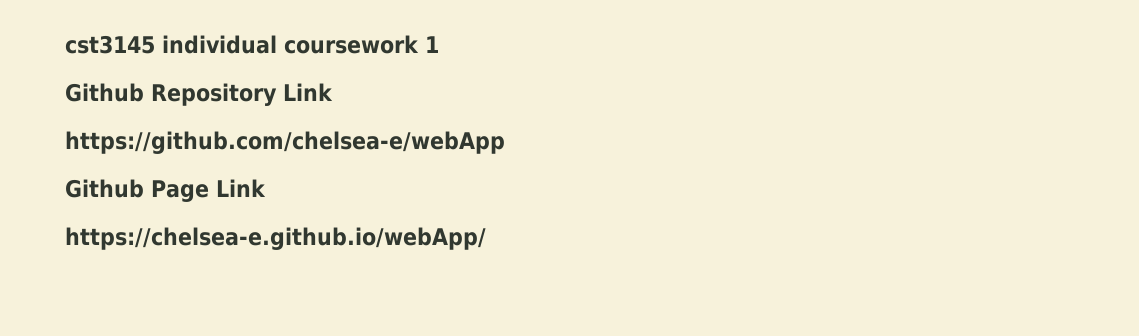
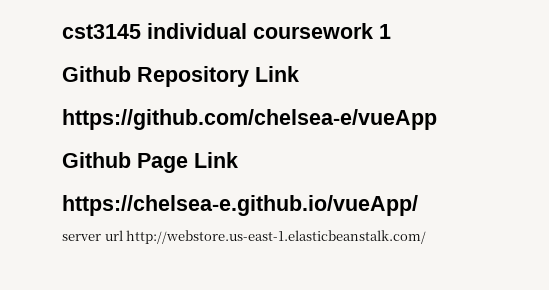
- https://github.com/chelsea-e/webApp
+ https://github.com/chelsea-e/vueApp
- https://chelsea-e.github.io/webApp/
+ https://chelsea-e.github.io/vueApp/
+ server url http://webstore.us-east-1.elasticbeanstalk.com/

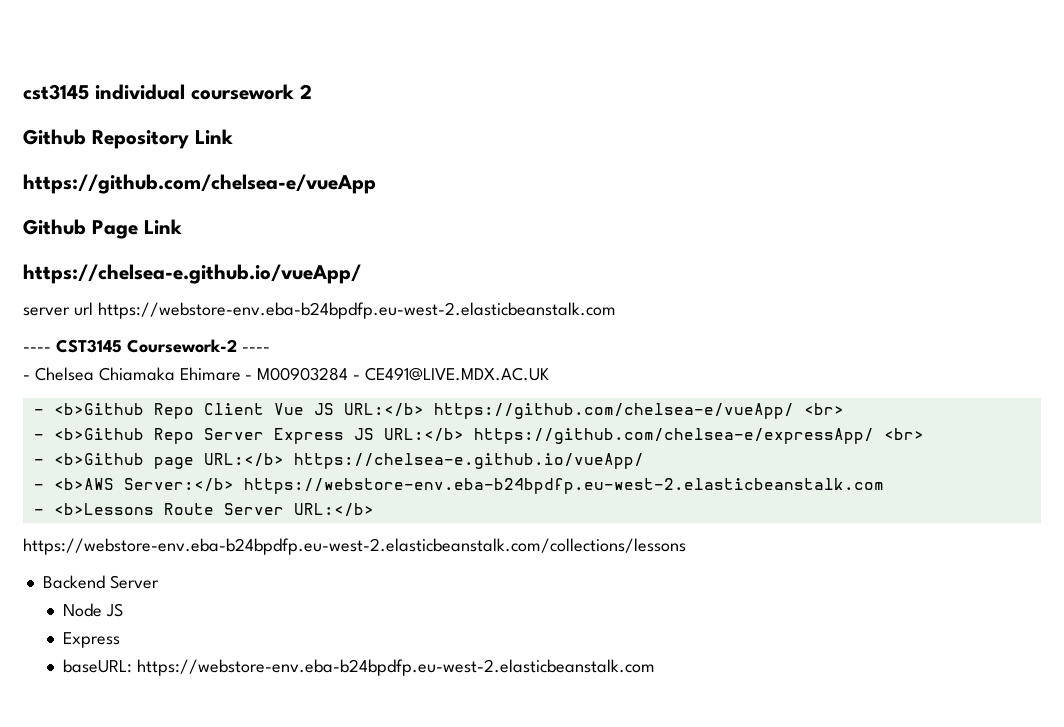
- cst3145 individual coursework 1
+ cst3145 individual coursework 2
- server url http://webstore.us-east-1.elasticbeanstalk.com/
+ server url https://webstore-env.eba-b24bpdfp.eu-west-2.elasticbeanstalk.com
+ ---- CST3145 Coursework-2 ----
+ - Chelsea Chiamaka Ehimare - M00903284 - CE491@LIVE.MDX.AC.UK
+ - <b>Github Repo Client Vue JS URL:</b> https://github.com/chelsea-e/vueApp/ <br>
+ - <b>Github Repo Server Express JS URL:</b> https://github.com/chelsea-e/expressApp/ <br>
+ - <b>Github page URL:</b> https://chelsea-e.github.io/vueApp/
+ - <b>AWS Server:</b> https://webstore-env.eba-b24bpdfp.eu-west-2.elasticbeanstalk.com
+ - <b>Lessons Route Server URL:</b>
+ https://webstore-env.eba-b24bpdfp.eu-west-2.elasticbeanstalk.com/collections/lessons
+ Backend Server
+ Node JS
+ Express
+ baseURL: https://webstore-env.eba-b24bpdfp.eu-west-2.elasticbeanstalk.com

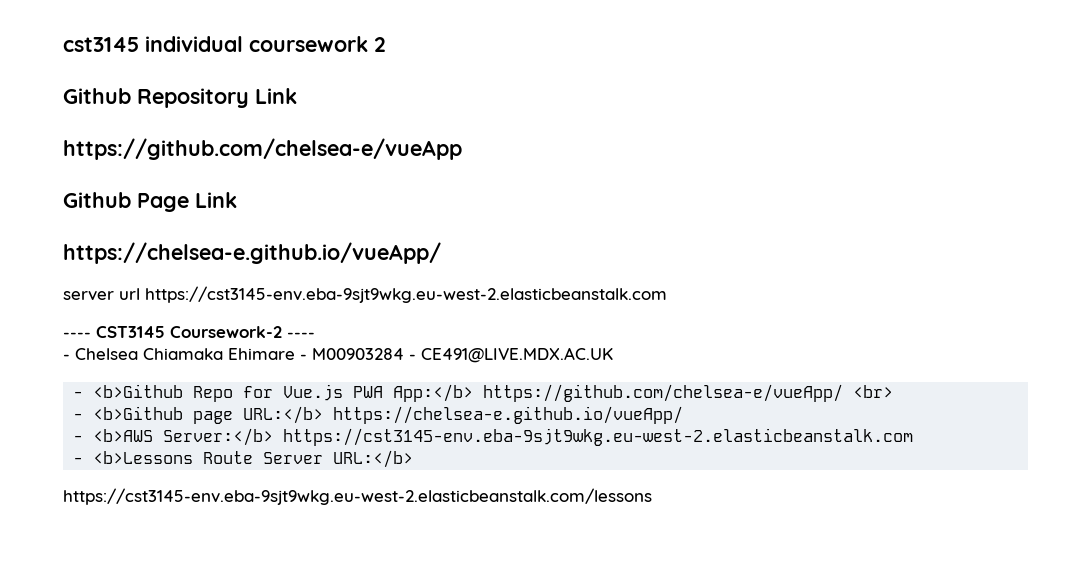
- server url https://webstore-env.eba-b24bpdfp.eu-west-2.elasticbeanstalk.com
+ server url https://cst3145-env.eba-9sjt9wkg.eu-west-2.elasticbeanstalk.com
- - <b>Github Repo Client Vue JS URL:</b> https://github.com/chelsea-e/vueApp/ <br>
- - <b>Github Repo Server Express JS URL:</b> https://github.com/chelsea-e/expressApp/ <br>
+ - <b>Github Repo for Vue.js PWA App:</b> https://github.com/chelsea-e/vueApp/ <br>
- - <b>AWS Server:</b> https://webstore-env.eba-b24bpdfp.eu-west-2.elasticbeanstalk.com
+ - <b>AWS Server:</b> https://cst3145-env.eba-9sjt9wkg.eu-west-2.elasticbeanstalk.com
- https://webstore-env.eba-b24bpdfp.eu-west-2.elasticbeanstalk.com/collections/lessons
- Backend Server
- Node JS
- Express
- baseURL: https://webstore-env.eba-b24bpdfp.eu-west-2.elasticbeanstalk.com
+ https://cst3145-env.eba-9sjt9wkg.eu-west-2.elasticbeanstalk.com/lessons

